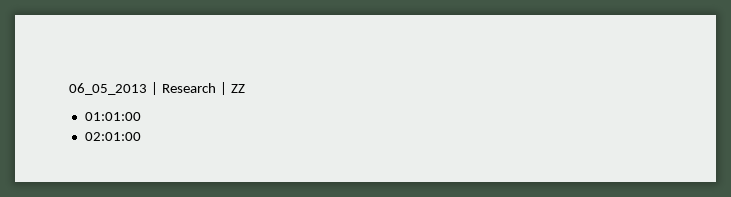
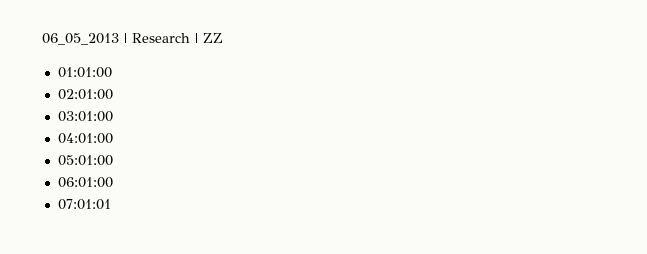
+ 03:01:00
+ 04:01:00
+ 05:01:00
+ 06:01:00
+ 07:01:01

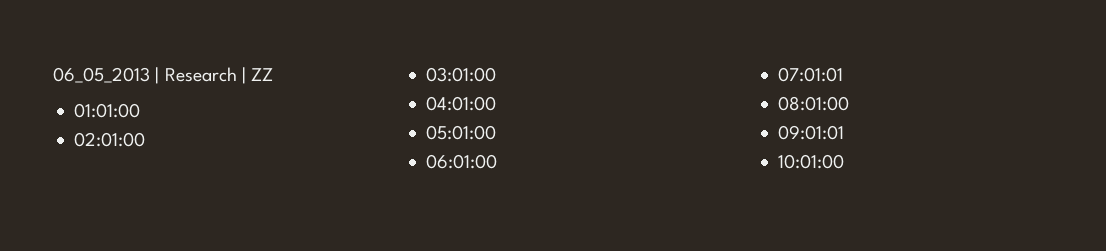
+ 08:01:00
+ 09:01:01
+ 10:01:00

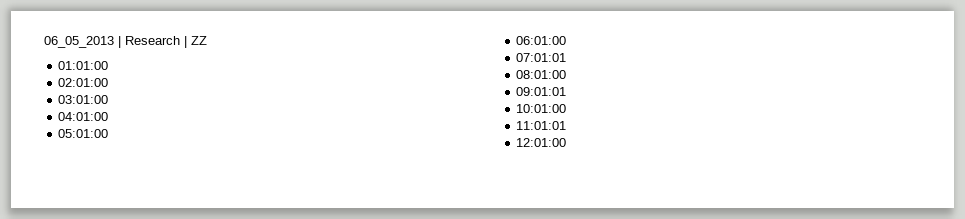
+ 11:01:01
+ 12:01:00

